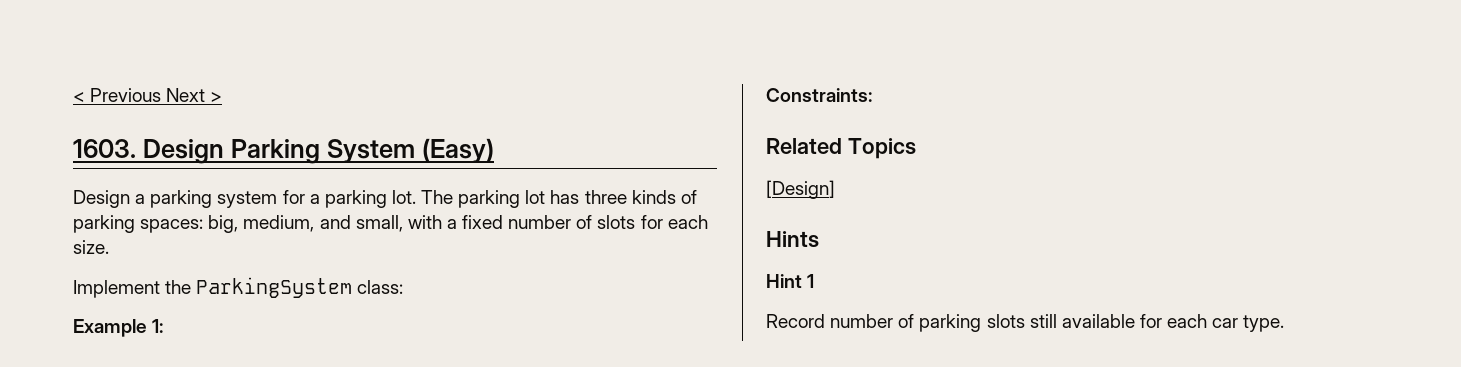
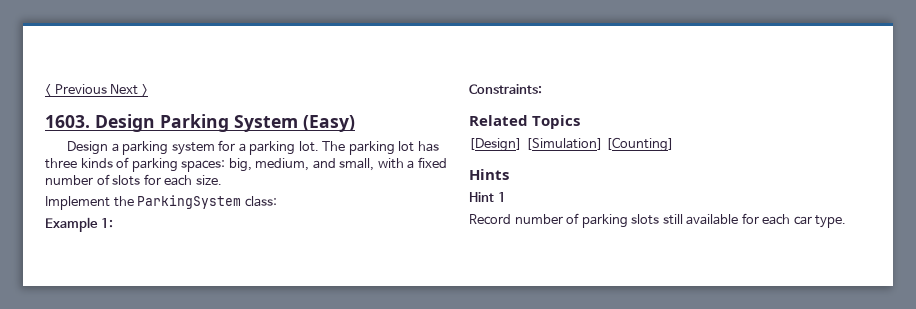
- [Design]
+ [Design] [Simulation] [Counting]

